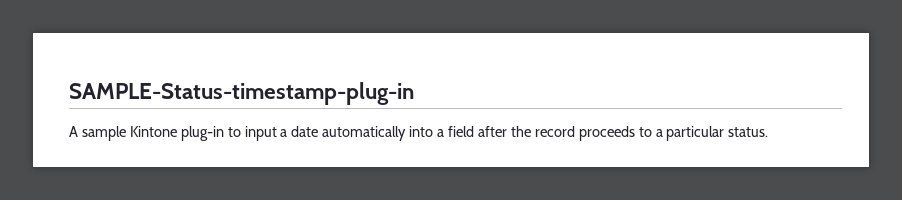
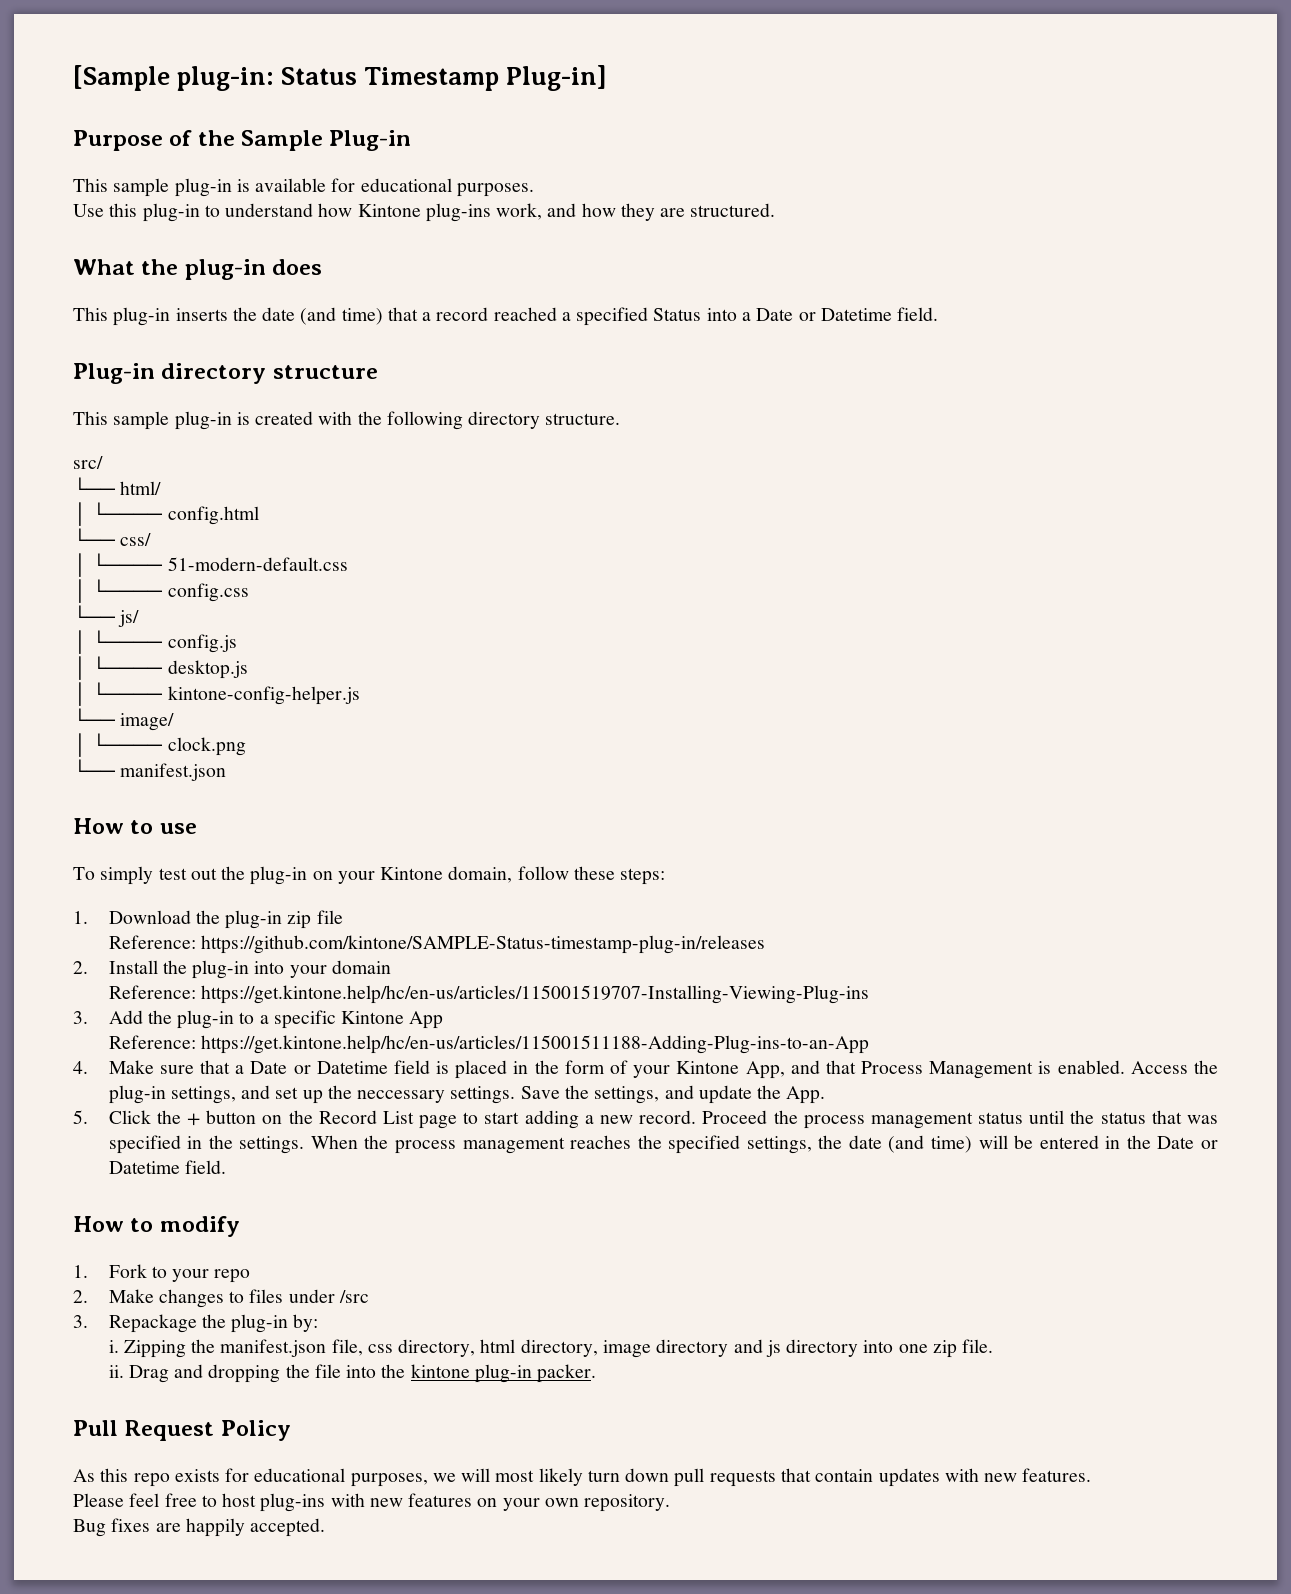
- SAMPLE-Status-timestamp-plug-in
- A sample Kintone plug-in to input a date automatically into a field after the record proceeds to a particular status.
+ [Sample plug-in: Status Timestamp Plug-in]
+ Purpose of the Sample Plug-in
+ This sample plug-in is available for educational purposes.
+ Use this plug-in to understand how Kintone plug-ins work, and how they are structured.
+ What the plug-in does
+ This plug-in inserts the date (and time) that a record reached a specified Status into a Date or Datetime field.
+ Plug-in directory structure
+ This sample plug-in is created with the following directory structure.
+ src/
+ └── html/
+ │ └──── config.html
+ └── css/
+ │ └──── 51-modern-default.css
+ │ └──── config.css
+ └── js/
+ │ └──── config.js
+ │ └──── desktop.js
+ │ └──── kintone-config-helper.js
+ └── image/
+ │ └──── clock.png
+ └── manifest.json
+ How to use
+ To simply test out the plug-in on your Kintone domain, follow these steps:
+ 1. Download the plug-in zip file
+ Reference: https://github.com/kintone/SAMPLE-Status-timestamp-plug-in/releases
+ 2. Install the plug-in into your domain
+ Reference: https://get.kintone.help/hc/en-us/articles/115001519707-Installing-Viewing-Plug-ins
+ 3. Add the plug-in to a specific Kintone App
+ Reference: https://get.kintone.help/hc/en-us/articles/115001511188-Adding-Plug-ins-to-an-App
+ 4. Make sure that a Date or Datetime field is placed in the form of your Kintone App, and that Process Management is enabled. Access the plug-in settings, and set up the neccessary settings. Save the settings, and update the App.
+ 5. Click the + button on the Record List page to start adding a new record. Proceed the process management status until the status that was specified in the settings. When the process management reaches the specified settings, the date (and time) will be entered in the Date or Datetime field.
+ How to modify
+ 1. Fork to your repo
+ 2. Make changes to files under /src
+ 3. Repackage the plug-in by:
+ i. Zipping the manifest.json file, css directory, html directory, image directory and js directory into one zip file.
+ ii. Drag and dropping the file into the kintone plug-in packer.
+ Pull Request Policy
+ As this repo exists for educational purposes, we will most likely turn down pull requests that contain updates with new features.
+ Please feel free to host plug-ins with new features on your own repository.
+ Bug fixes are happily accepted.

